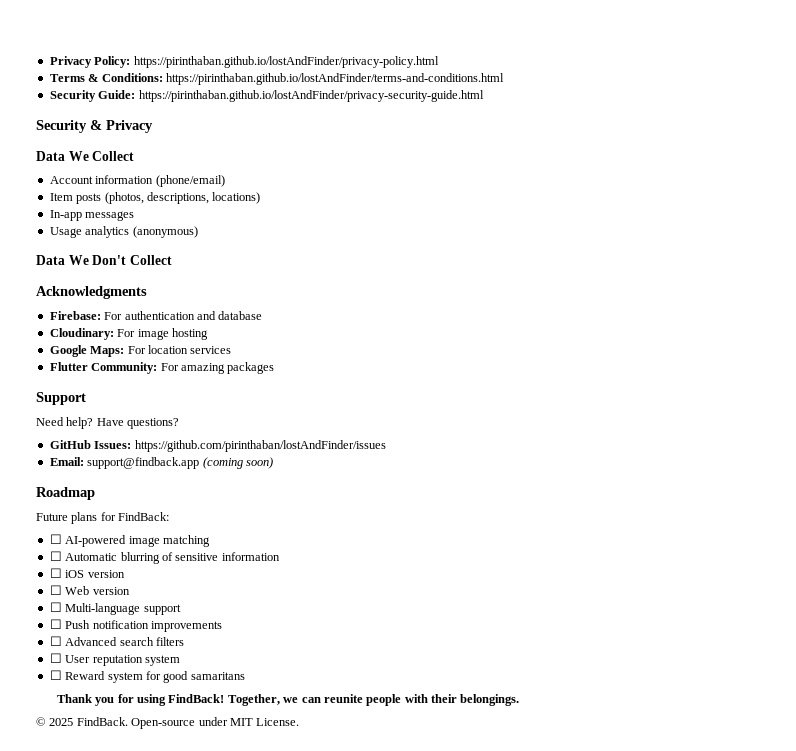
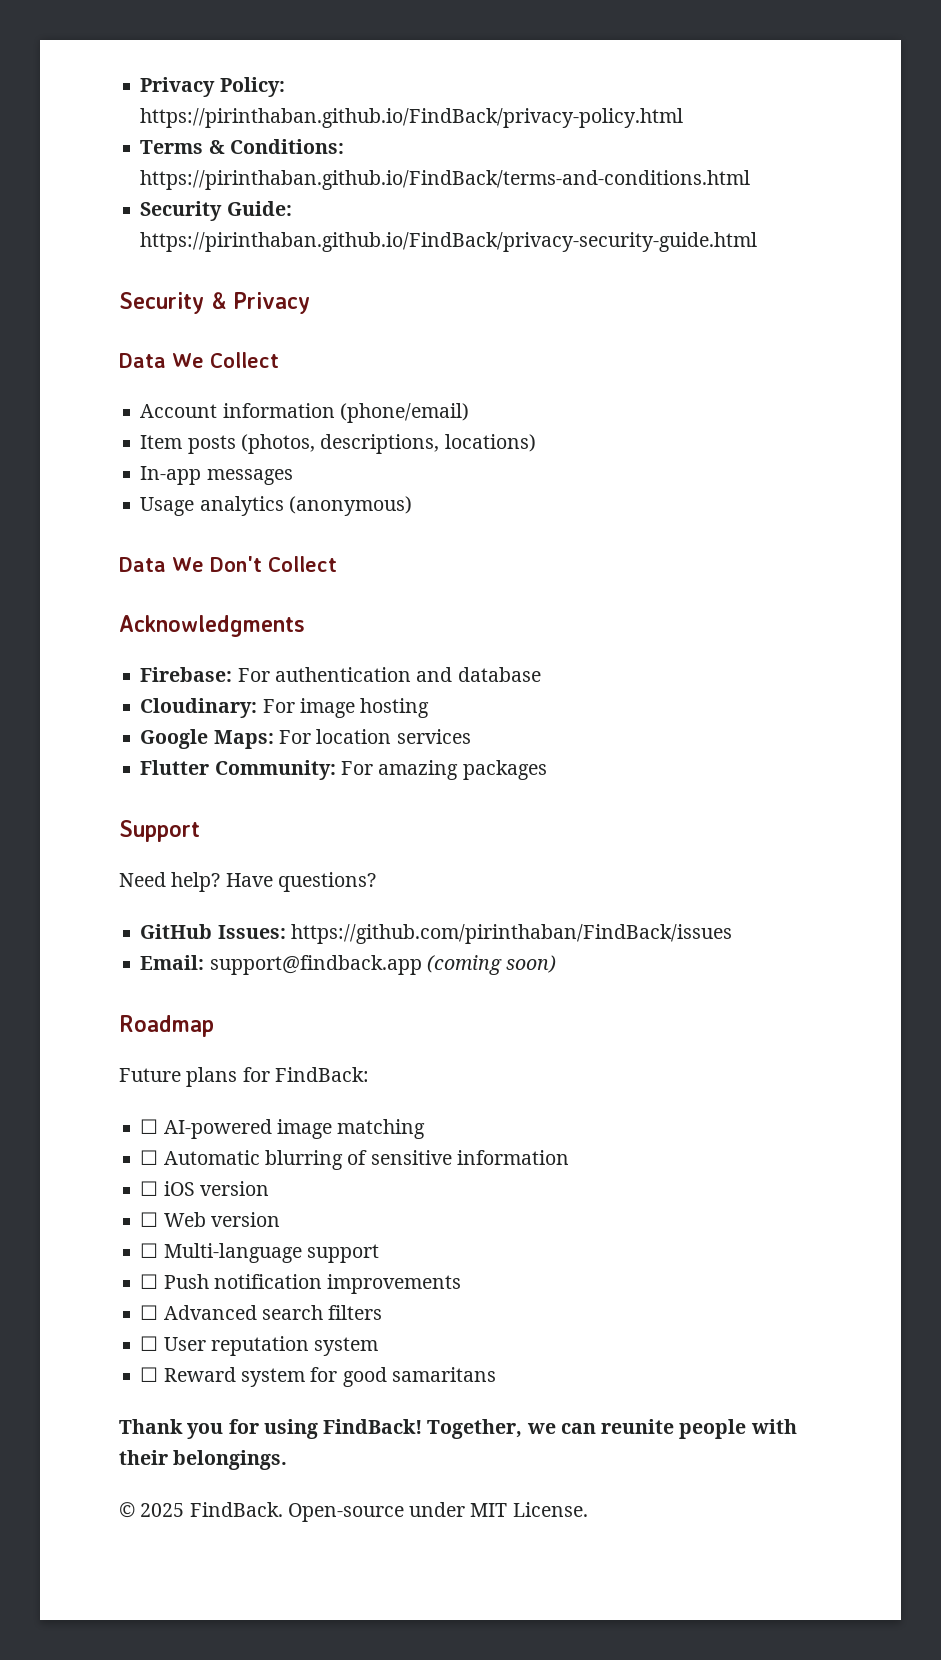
- Privacy Policy: https://pirinthaban.github.io/lostAndFinder/privacy-policy.html
+ Privacy Policy: https://pirinthaban.github.io/FindBack/privacy-policy.html
- Terms & Conditions: https://pirinthaban.github.io/lostAndFinder/terms-and-conditions.html
+ Terms & Conditions: https://pirinthaban.github.io/FindBack/terms-and-conditions.html
- Security Guide: https://pirinthaban.github.io/lostAndFinder/privacy-security-guide.html
+ Security Guide: https://pirinthaban.github.io/FindBack/privacy-security-guide.html
- GitHub Issues: https://github.com/pirinthaban/lostAndFinder/issues
+ GitHub Issues: https://github.com/pirinthaban/FindBack/issues

